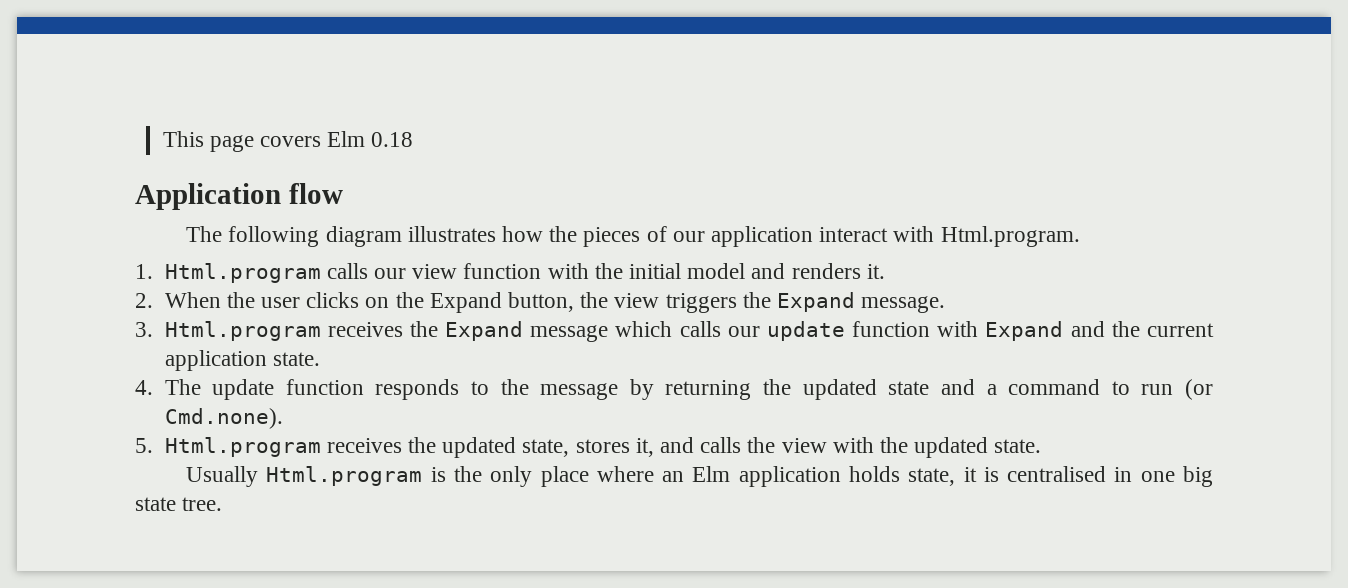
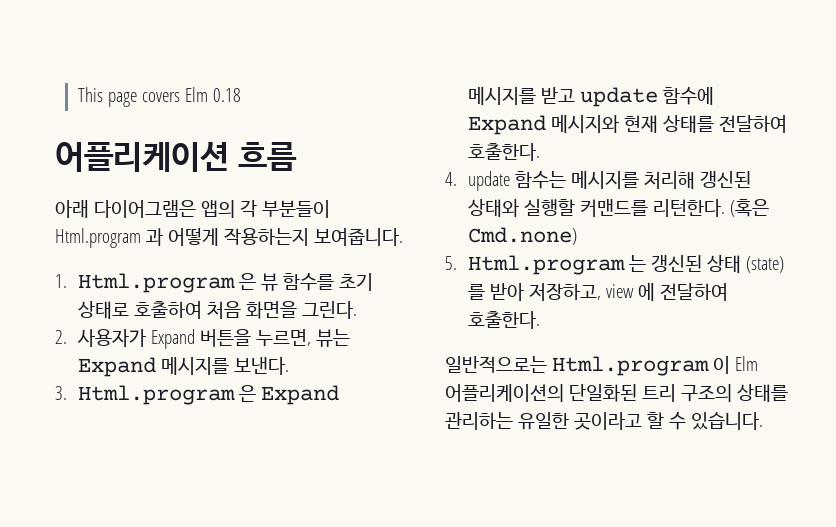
- Application flow
- The following diagram illustrates how the pieces of our application interact with Html.program.
- 1. Html.program calls our view function with the initial model and renders it.
- 2. When the user clicks on the Expand button, the view triggers the Expand message.
- 3. Html.program receives the Expand message which calls our update function with Expand and the current application state.
- 4. The update function responds to the message by returning the updated state and a command to run (or Cmd.none).
- 5. Html.program receives the updated state, stores it, and calls the view with the updated state.
- Usually Html.program is the only place where an Elm application holds state, it is centralised in one big state tree.
+ 어플리케이션 흐름
+ 아래 다이어그램은 앱의 각 부분들이 Html.program 과 어떻게 작용하는지 보여줍니다.
+ 1. Html.program 은 뷰 함수를 초기 상태로 호출하여 처음 화면을 그린다.
+ 2. 사용자가 Expand 버튼을 누르면, 뷰는 Expand 메시지를 보낸다.
+ 3. Html.program 은 Expand 메시지를 받고 update 함수에 Expand 메시지와 현재 상태를 전달하여 호출한다.
+ 4. update 함수는 메시지를 처리해 갱신된 상태와 실행할 커맨드를 리턴한다. (혹은 Cmd.none)
+ 5. Html.program 는 갱신된 상태 (state) 를 받아 저장하고, view 에 전달하여 호출한다.
+ 일반적으로는 Html.program 이 Elm 어플리케이션의 단일화된 트리 구조의 상태를 관리하는 유일한 곳이라고 할 수 있습니다.

